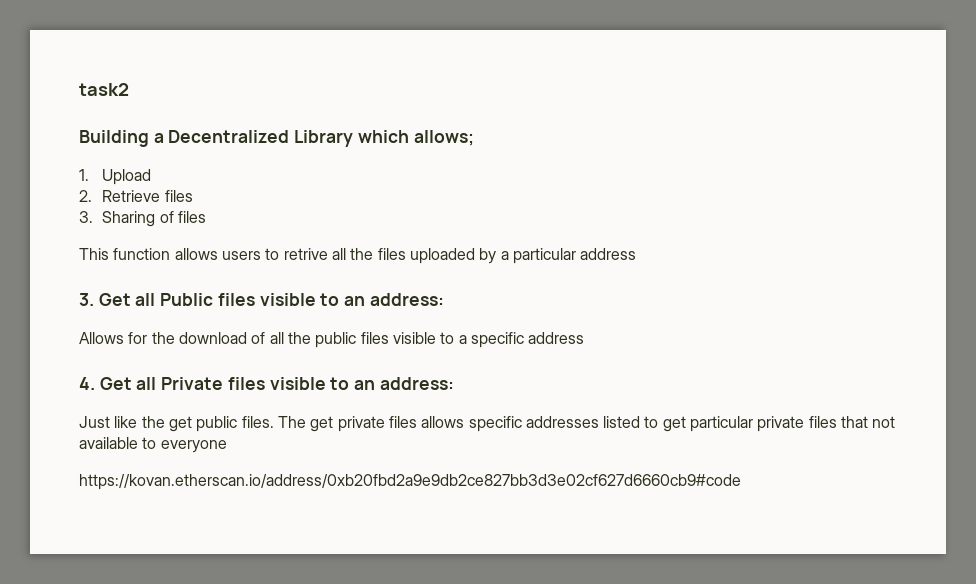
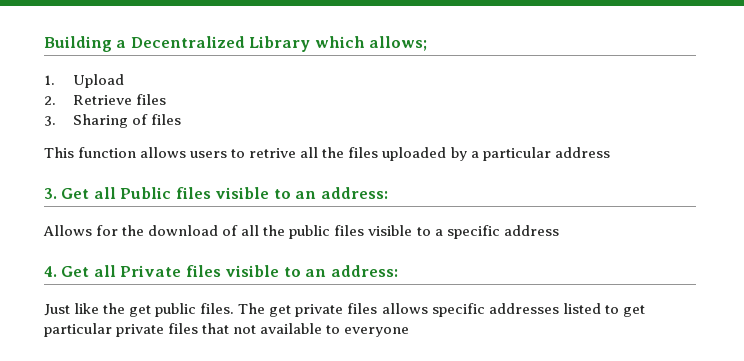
- task2
- https://kovan.etherscan.io/address/0xb20fbd2a9e9db2ce827bb3d3e02cf627d6660cb9#code

